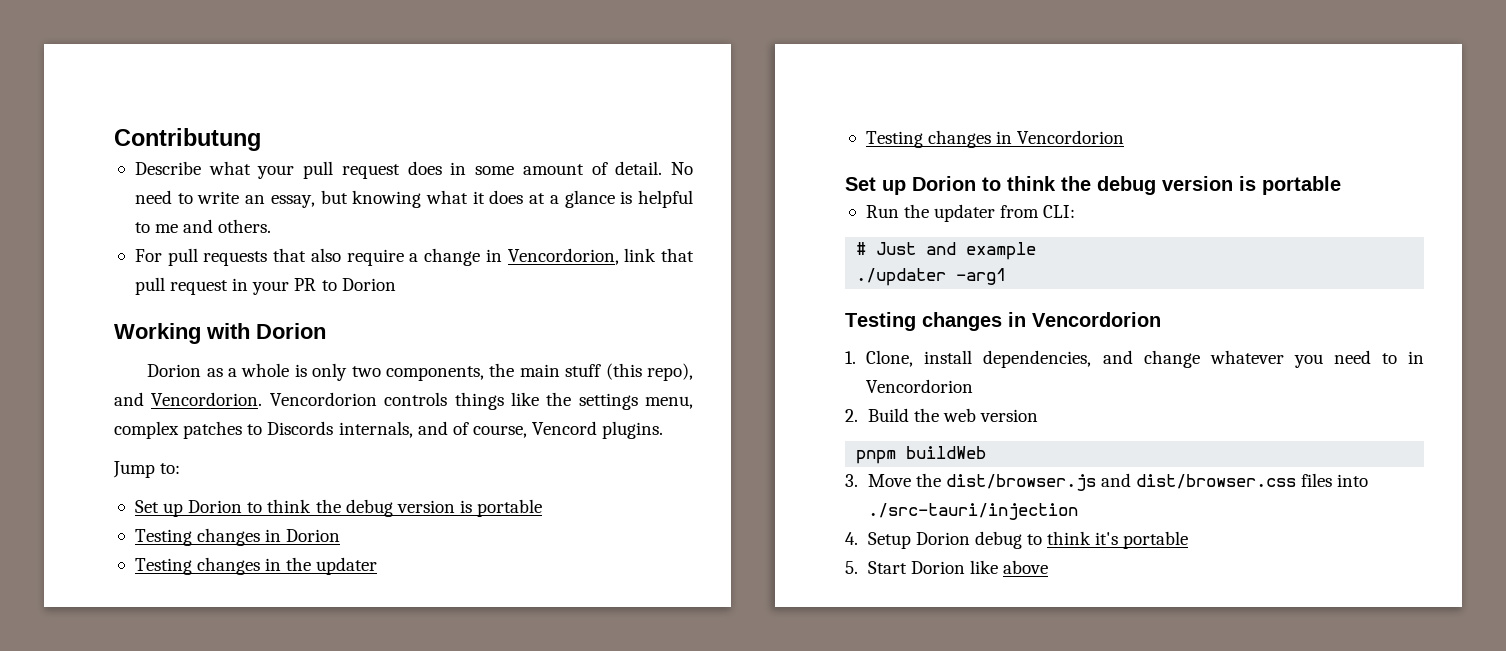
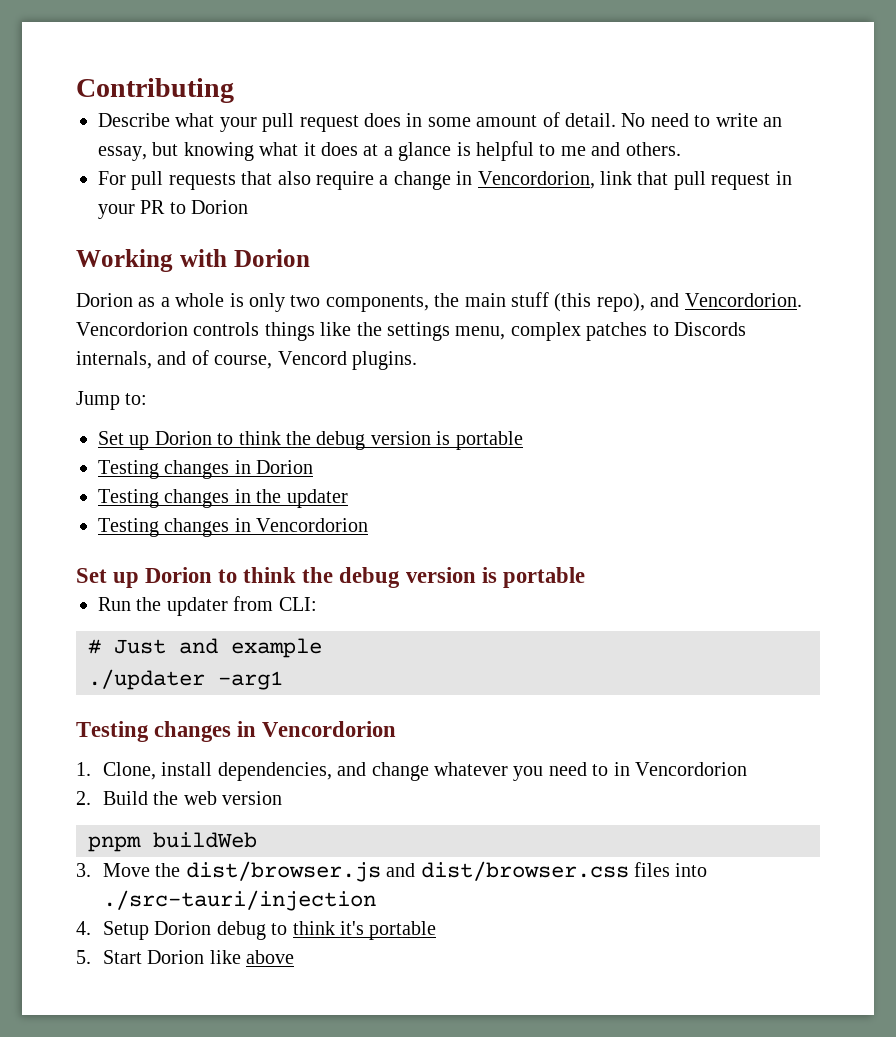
- Contributung
+ Contributing

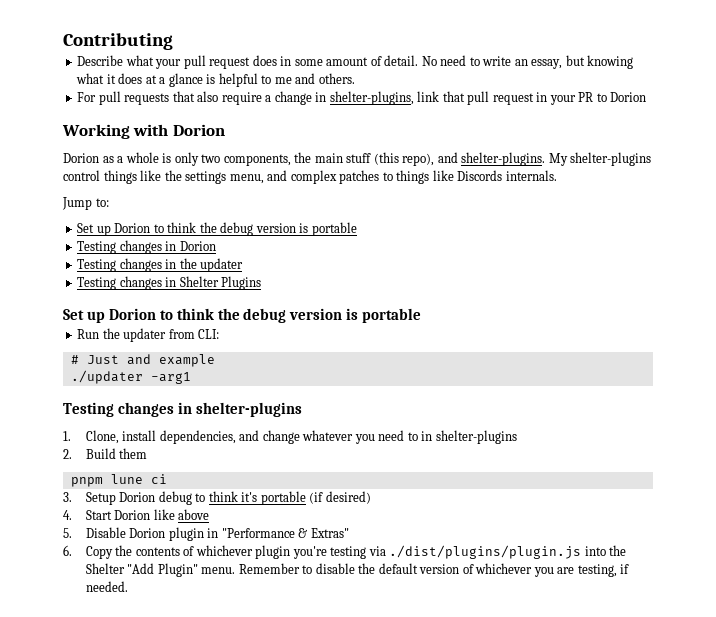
- For pull requests that also require a change in Vencordorion, link that pull request in your PR to Dorion
+ For pull requests that also require a change in shelter-plugins, link that pull request in your PR to Dorion
- Dorion as a whole is only two components, the main stuff (this repo), and Vencordorion. Vencordorion controls things like the settings menu, complex patches to Discords internals, and of course, Vencord plugins.
+ Dorion as a whole is only two components, the main stuff (this repo), and shelter-plugins. My shelter-plugins control things like the settings menu, and complex patches to things like Discords internals.
  Testing changes in the updater
- Testing changes in Vencordorion
+ Testing changes in Shelter Plugins
  ./updater -arg1
- Testing changes in Vencordorion
+ Testing changes in shelter-plugins
- 1. Clone, install dependencies, and change whatever you need to in Vencordorion
+ 1. Clone, install dependencies, and change whatever you need to in shelter-plugins
- 2. Build the web version
- pnpm buildWeb
- 3. Move the dist/browser.js and dist/browser.css files into ./src-tauri/injection
- 4. Setup Dorion debug to think it's portable
- 5. Start Dorion like above
+ 2. Build them
+ pnpm lune ci
+ 3. Setup Dorion debug to think it's portable (if desired)
+ 4. Start Dorion like above
+ 5. Disable Dorion plugin in "Performance & Extras"
+ 6. Copy the contents of whichever plugin you're testing via ./dist/plugins/plugin.js into the Shelter "Add Plugin" menu. Remember to disable the default version of whichever you are testing, if needed.

